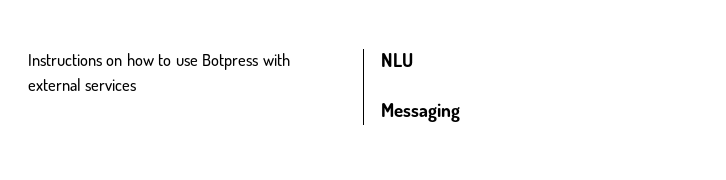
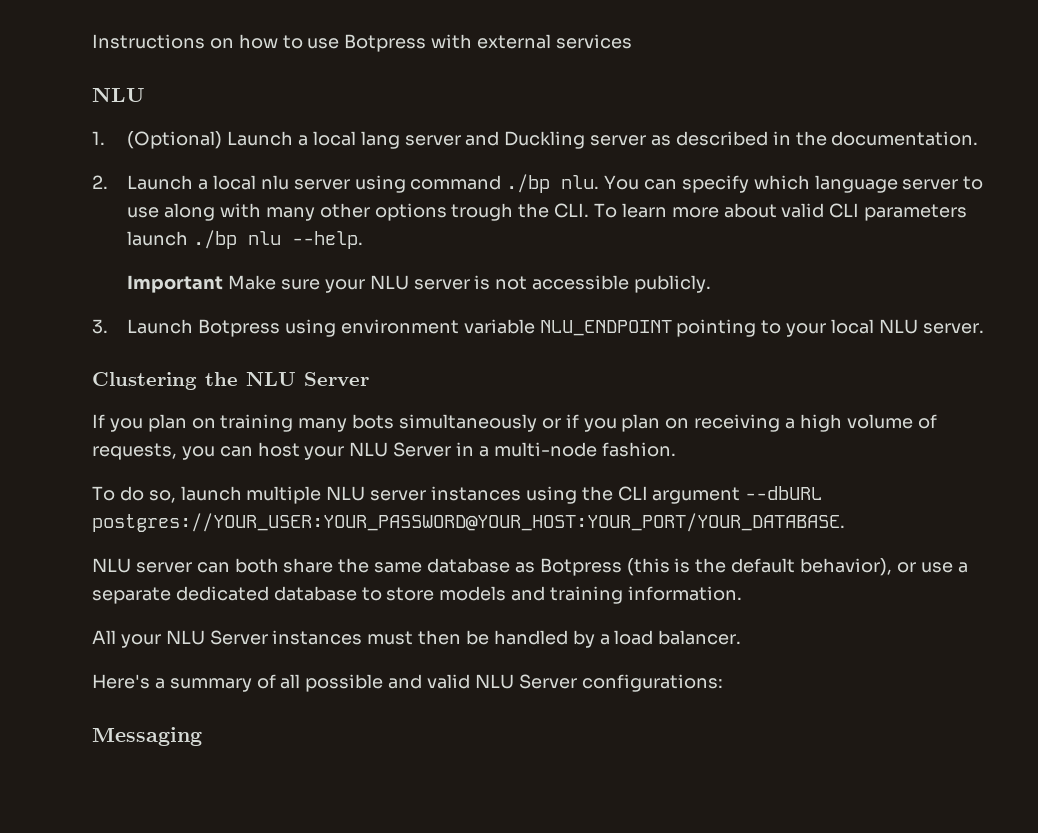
+ 1. (Optional) Launch a local lang server and Duckling server as described in the documentation.
+ 2. Launch a local nlu server using command ./bp nlu. You can specify which language server to use along with many other options trough the CLI. To learn more about valid CLI parameters launch ./bp nlu --help.
+ Important Make sure your NLU server is not accessible publicly.
+ 3. Launch Botpress using environment variable NLU_ENDPOINT pointing to your local NLU server.
+ Clustering the NLU Server
+ If you plan on training many bots simultaneously or if you plan on receiving a high volume of requests, you can host your NLU Server in a multi-node fashion.
+ To do so, launch multiple NLU server instances using the CLI argument --dbURL postgres://YOUR_USER:YOUR_PASSWORD@YOUR_HOST:YOUR_PORT/YOUR_DATABASE.
+ NLU server can both share the same database as Botpress (this is the default behavior), or use a separate dedicated database to store models and training information.
+ All your NLU Server instances must then be handled by a load balancer.
+ Here's a summary of all possible and valid NLU Server configurations:

